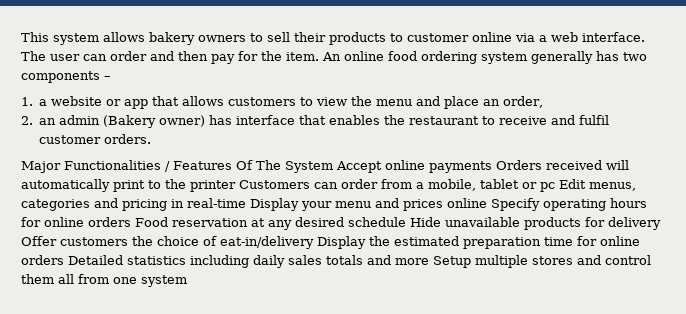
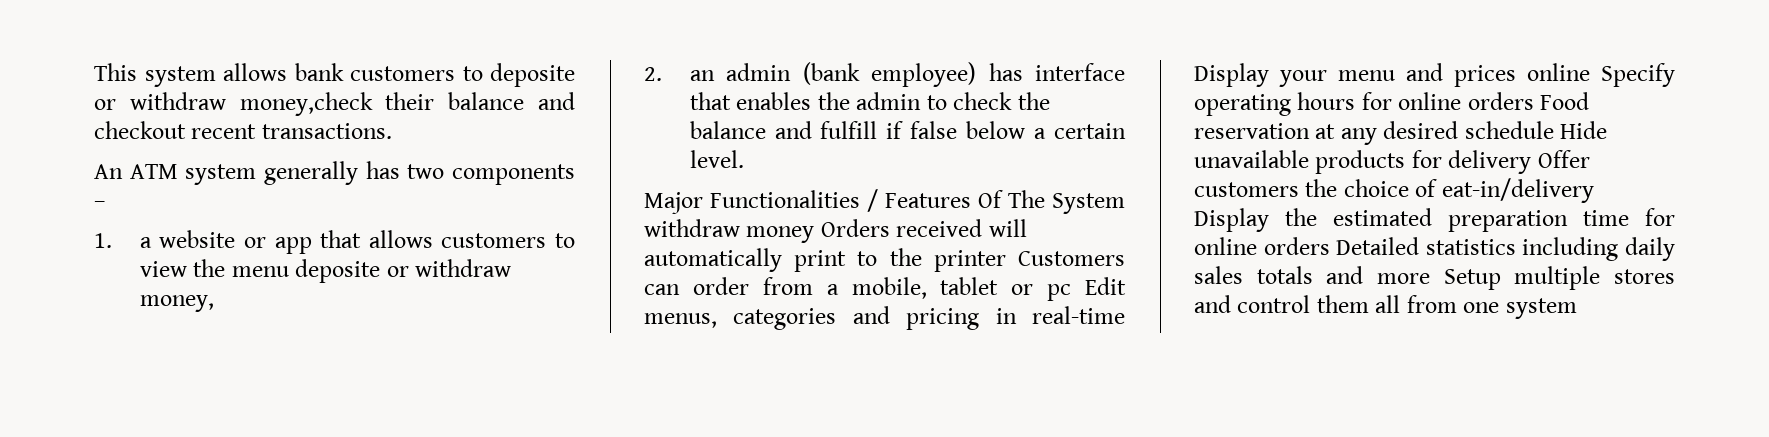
- This system allows bakery owners to sell their products to customer online via a web interface. The user can order and then pay for the item. An online food ordering system generally has two components –
+ This system allows bank customers to deposite or withdraw money,check their balance and checkout recent transactions.
+ An ATM system generally has two components –
- 1. a website or app that allows customers to view the menu and place an order,
+ 1. a website or app that allows customers to view the menu deposite or withdraw money,
- 2. an admin (Bakery owner) has interface that enables the restaurant to receive and fulfil customer orders.
+ 2. an admin (bank employee) has interface that enables the admin to check the balance and fulfill if false below a certain level.
- Major Functionalities / Features Of The System Accept online payments Orders received will automatically print to the printer Customers can order from a mobile, tablet or pc Edit menus, categories and pricing in real-time Display your menu and prices online Specify operating hours for online orders Food reservation at any desired schedule Hide unavailable products for delivery Offer customers the choice of eat-in/delivery Display the estimated preparation time for online orders Detailed statistics including daily sales totals and more Setup multiple stores and control them all from one system
+ Major Functionalities / Features Of The System withdraw money Orders received will automatically print to the printer Customers can order from a mobile, tablet or pc Edit menus, categories and pricing in real-time Display your menu and prices online Specify operating hours for online orders Food reservation at any desired schedule Hide unavailable products for delivery Offer customers the choice of eat-in/delivery Display the estimated preparation time for online orders Detailed statistics including daily sales totals and more Setup multiple stores and control them all from one system

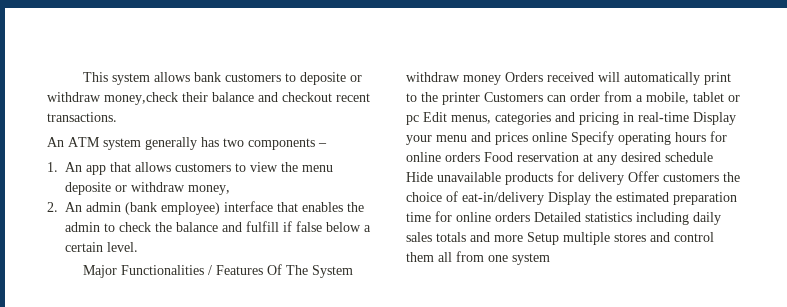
- 1. a website or app that allows customers to view the menu deposite or withdraw money,
+ 1. An app that allows customers to view the menu deposite or withdraw money,
- 2. an admin (bank employee) has interface that enables the admin to check the balance and fulfill if false below a certain level.
+ 2. An admin (bank employee) interface that enables the admin to check the balance and fulfill if false below a certain level.

